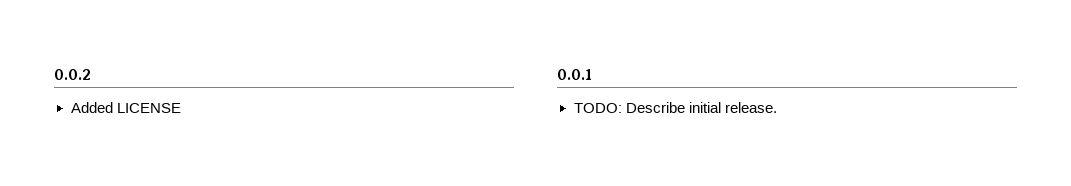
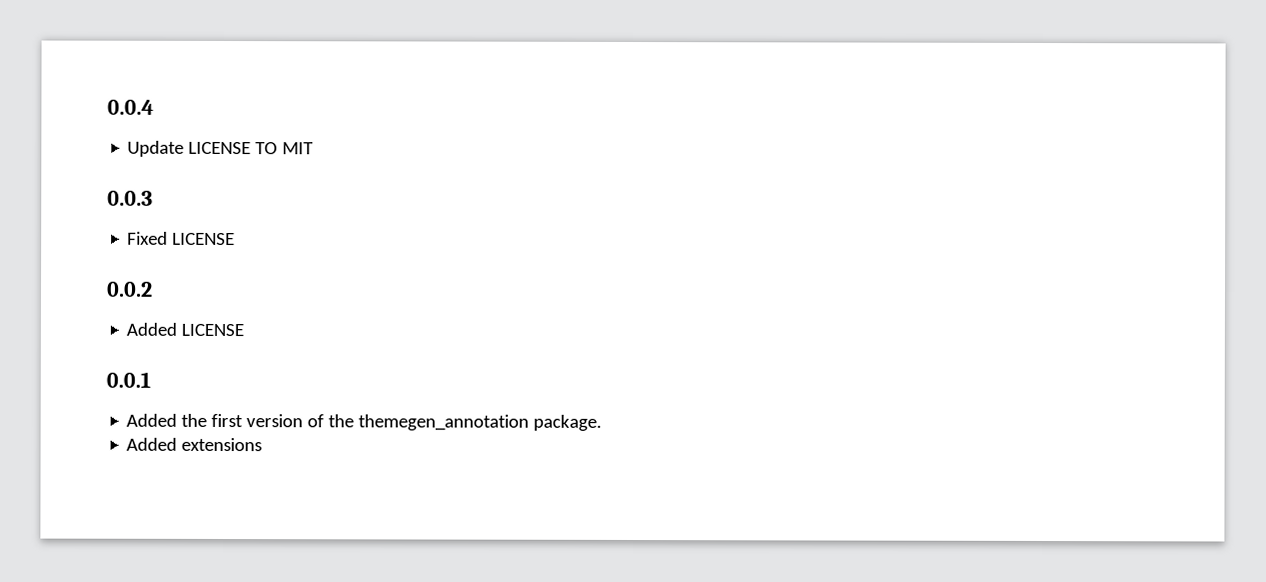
+ 0.0.4
+ Update LICENSE TO MIT
+ 0.0.3
+ Fixed LICENSE
  0.0.2
  Added LICENSE
  0.0.1
- TODO: Describe initial release.
+ Added the first version of the themegen_annotation package.
+ Added extensions

